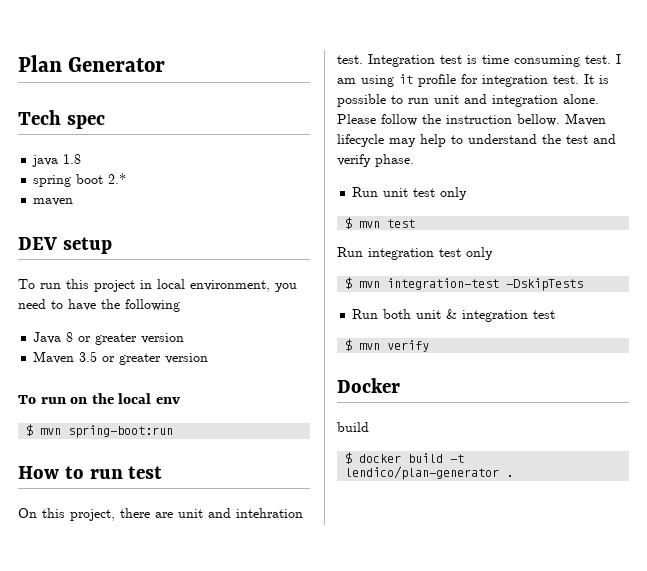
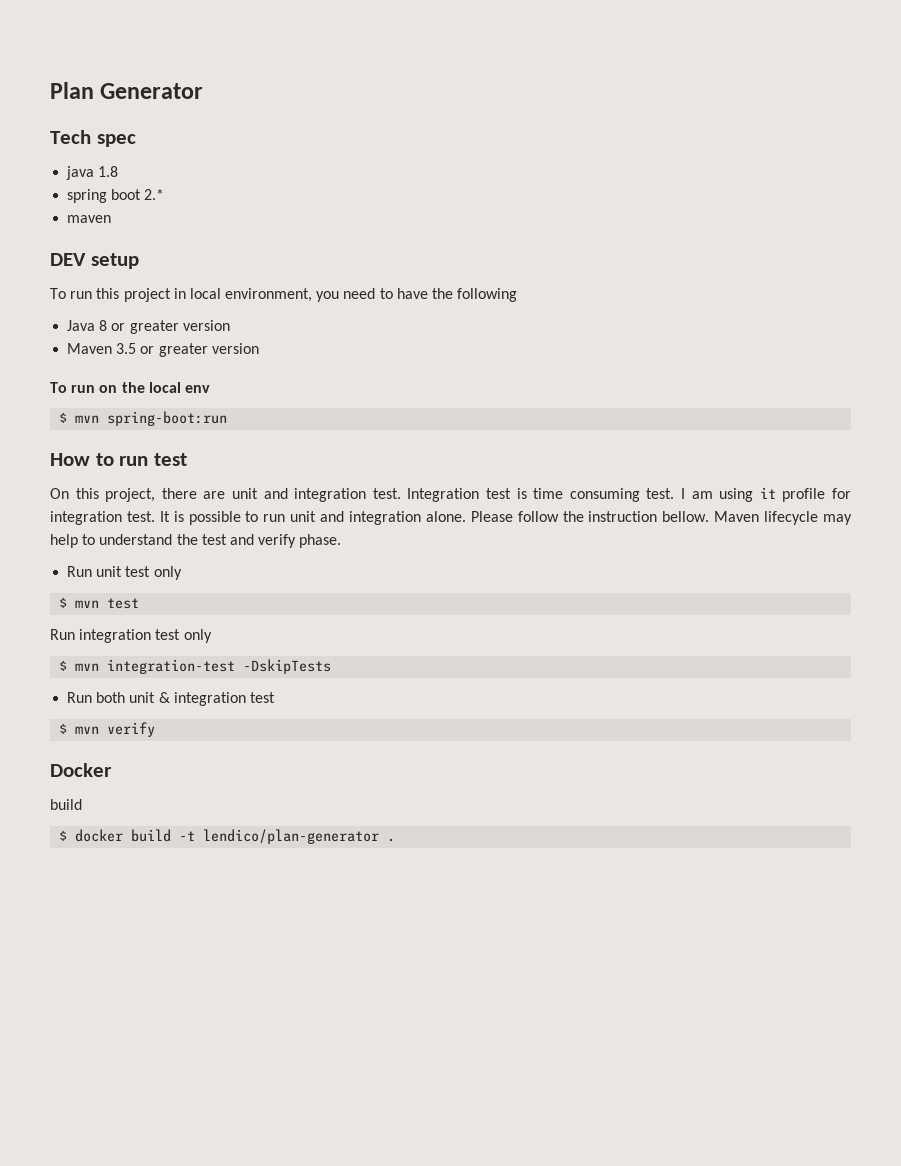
- On this project, there are unit and intehration test.
+ On this project, there are unit and integration test.

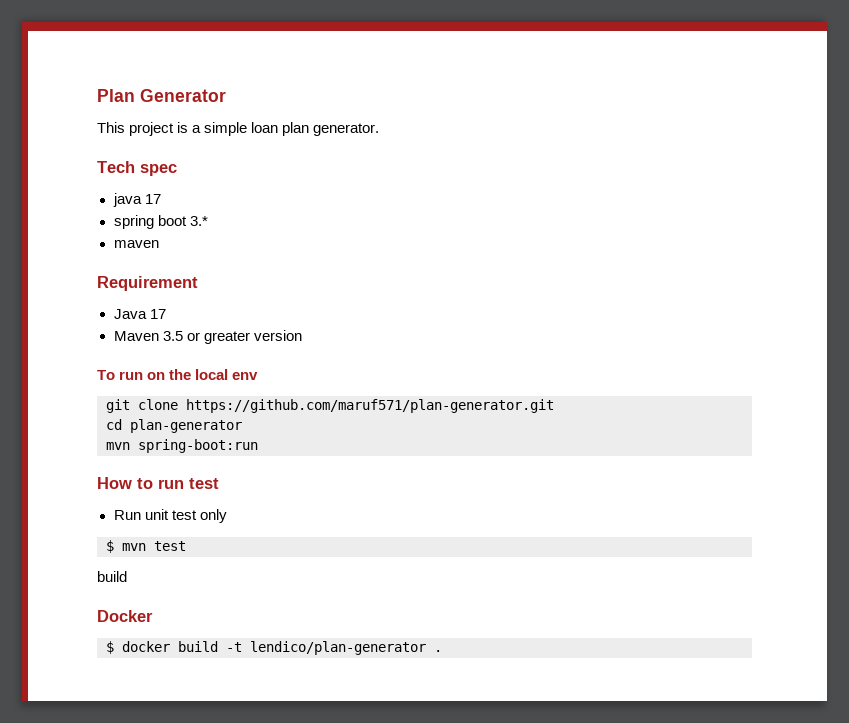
+ This project is a simple loan plan generator.
- java 1.8
+ java 17
- spring boot 2.*
+ spring boot 3.*
- DEV setup
- To run this project in local environment, you need to have the following
- Java 8 or greater version
+ Requirement
+ Java 17
- $ mvn spring-boot:run
+ git clone https://github.com/maruf571/plan-generator.git
+ cd plan-generator
+ mvn spring-boot:run
- On this project, there are unit and integration test. Integration test is time consuming test. I am using it profile for integration test. It is possible to run unit and integration alone. Please follow the instruction bellow. Maven lifecycle may help to understand the test and verify phase.
  $ mvn test
- Run integration test only
- $ mvn integration-test -DskipTests
- Run both unit & integration test
- $ mvn verify
+ build
  Docker
- build

